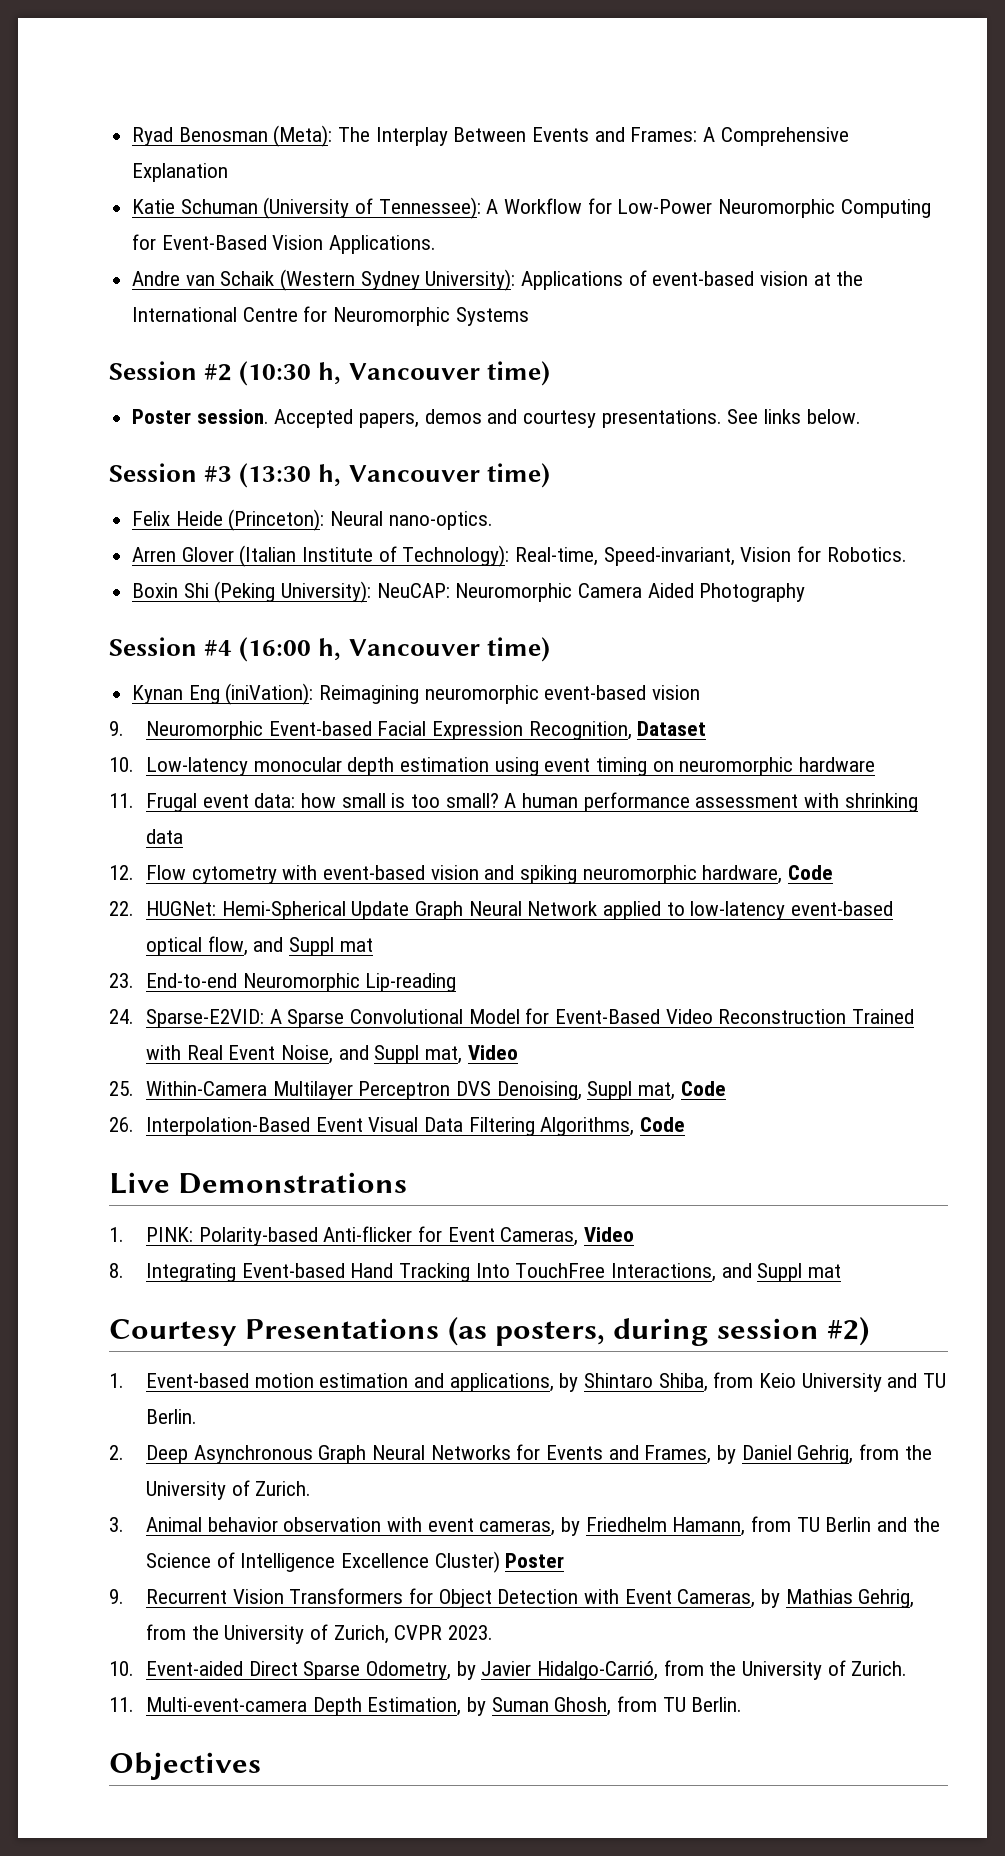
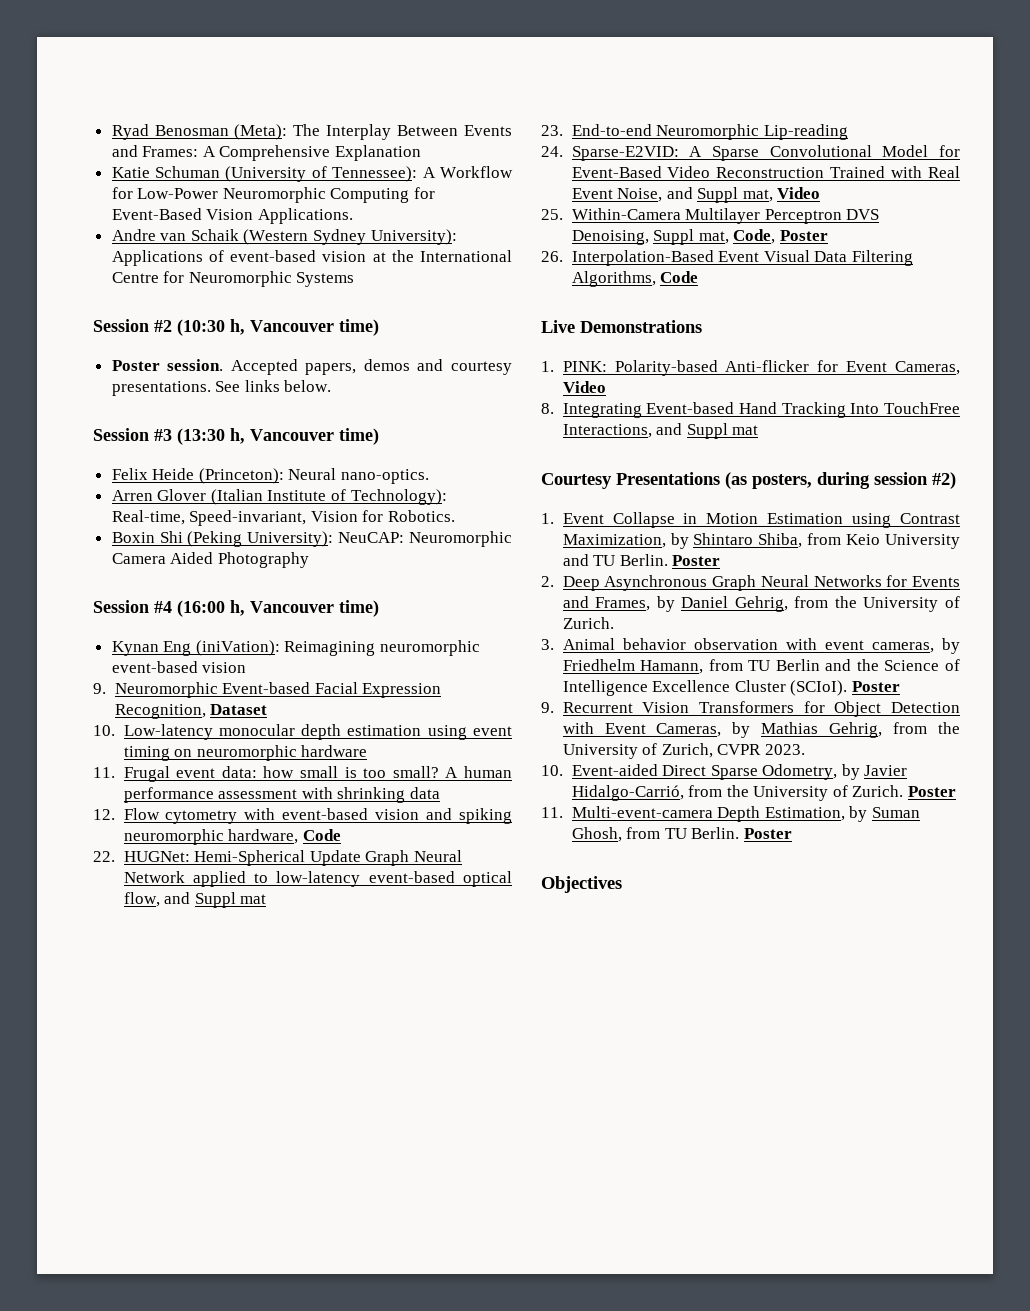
- 25. Within-Camera Multilayer Perceptron DVS Denoising, Suppl mat, Code
+ 25. Within-Camera Multilayer Perceptron DVS Denoising, Suppl mat, Code, Poster
- 1. Event-based motion estimation and applications, by Shintaro Shiba, from Keio University and TU Berlin.
+ 1. Event Collapse in Motion Estimation using Contrast Maximization, by Shintaro Shiba, from Keio University and TU Berlin. Poster
- 3. Animal behavior observation with event cameras, by Friedhelm Hamann, from TU Berlin and the Science of Intelligence Excellence Cluster) Poster
+ 3. Animal behavior observation with event cameras, by Friedhelm Hamann, from TU Berlin and the Science of Intelligence Excellence Cluster (SCIoI). Poster
- 10. Event-aided Direct Sparse Odometry, by Javier Hidalgo-Carrió, from the University of Zurich.
+ 10. Event-aided Direct Sparse Odometry, by Javier Hidalgo-Carrió, from the University of Zurich. Poster
- 11. Multi-event-camera Depth Estimation, by Suman Ghosh, from TU Berlin.
+ 11. Multi-event-camera Depth Estimation, by Suman Ghosh, from TU Berlin. Poster

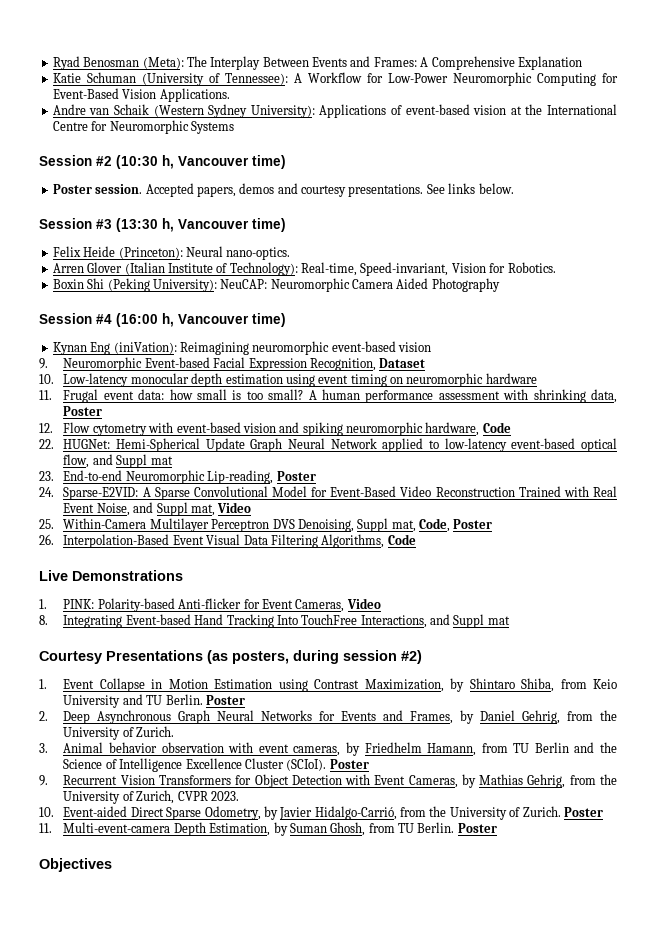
- A human performance assessment with shrinking data
+ A human performance assessment with shrinking data, Poster
- 23. End-to-end Neuromorphic Lip-reading
+ 23. End-to-end Neuromorphic Lip-reading, Poster

